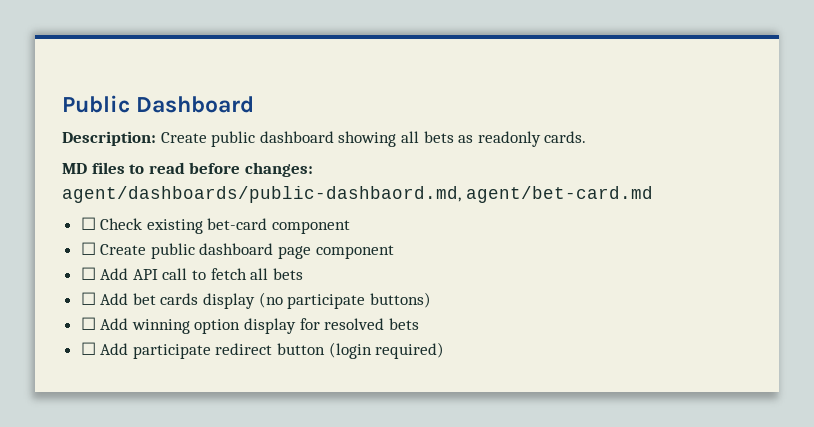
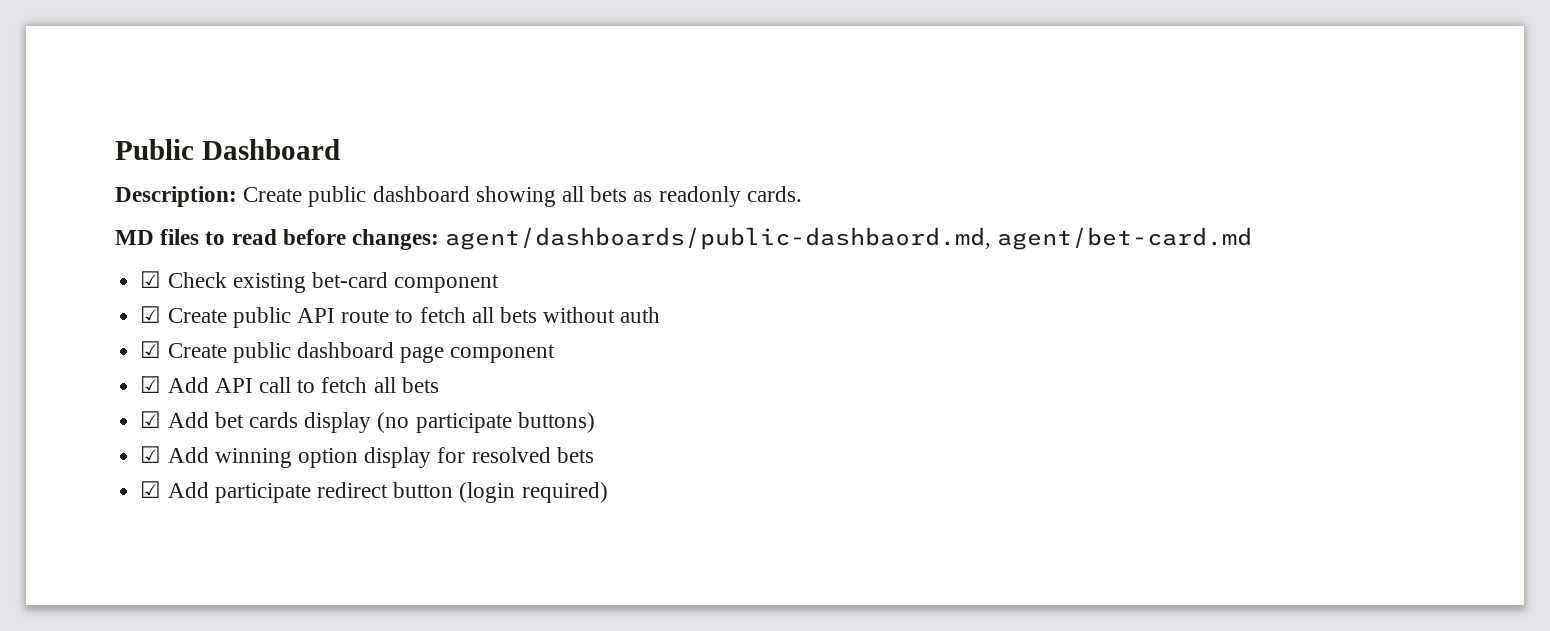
- ☐ Check existing bet-card component
+ ☑ Check existing bet-card component
- ☐ Create public dashboard page component
+ ☑ Create public API route to fetch all bets without auth
+ ☑ Create public dashboard page component
- ☐ Add API call to fetch all bets
+ ☑ Add API call to fetch all bets
- ☐ Add bet cards display (no participate buttons)
+ ☑ Add bet cards display (no participate buttons)
- ☐ Add winning option display for resolved bets
+ ☑ Add winning option display for resolved bets
- ☐ Add participate redirect button (login required)
+ ☑ Add participate redirect button (login required)

